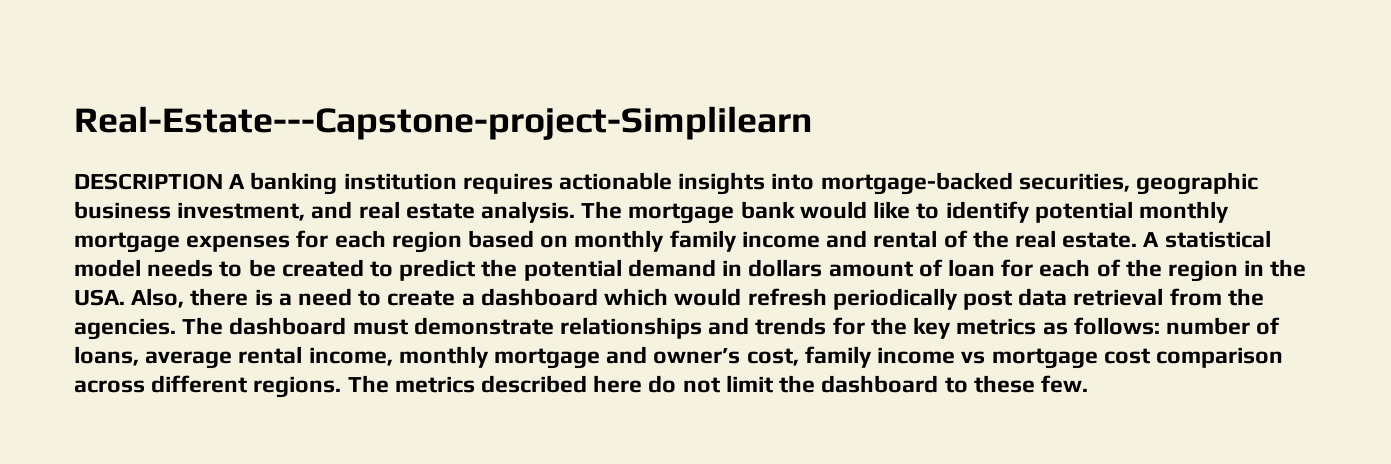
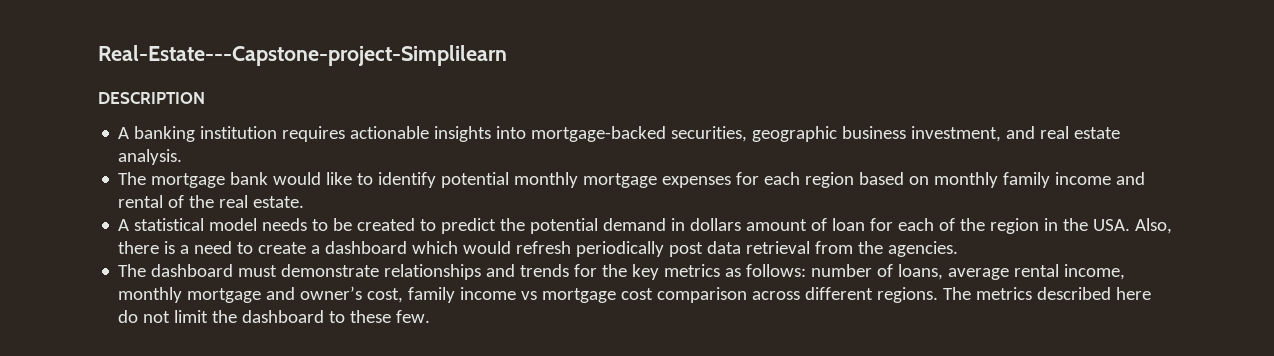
- DESCRIPTION A banking institution requires actionable insights into mortgage-backed securities, geographic business investment, and real estate analysis. The mortgage bank would like to identify potential monthly mortgage expenses for each region based on monthly family income and rental of the real estate. A statistical model needs to be created to predict the potential demand in dollars amount of loan for each of the region in the USA. Also, there is a need to create a dashboard which would refresh periodically post data retrieval from the agencies. The dashboard must demonstrate relationships and trends for the key metrics as follows:
+ DESCRIPTION
+ A banking institution requires actionable insights into mortgage-backed securities, geographic business investment, and real estate analysis.
+ The mortgage bank would like to identify potential monthly mortgage expenses for each region based on monthly family income and rental of the real estate.
+ A statistical model needs to be created to predict the potential demand in dollars amount of loan for each of the region in the USA. Also, there is a need to create a dashboard which would refresh periodically post data retrieval from the agencies.
+ The dashboard must demonstrate relationships and trends for the key metrics as follows:

